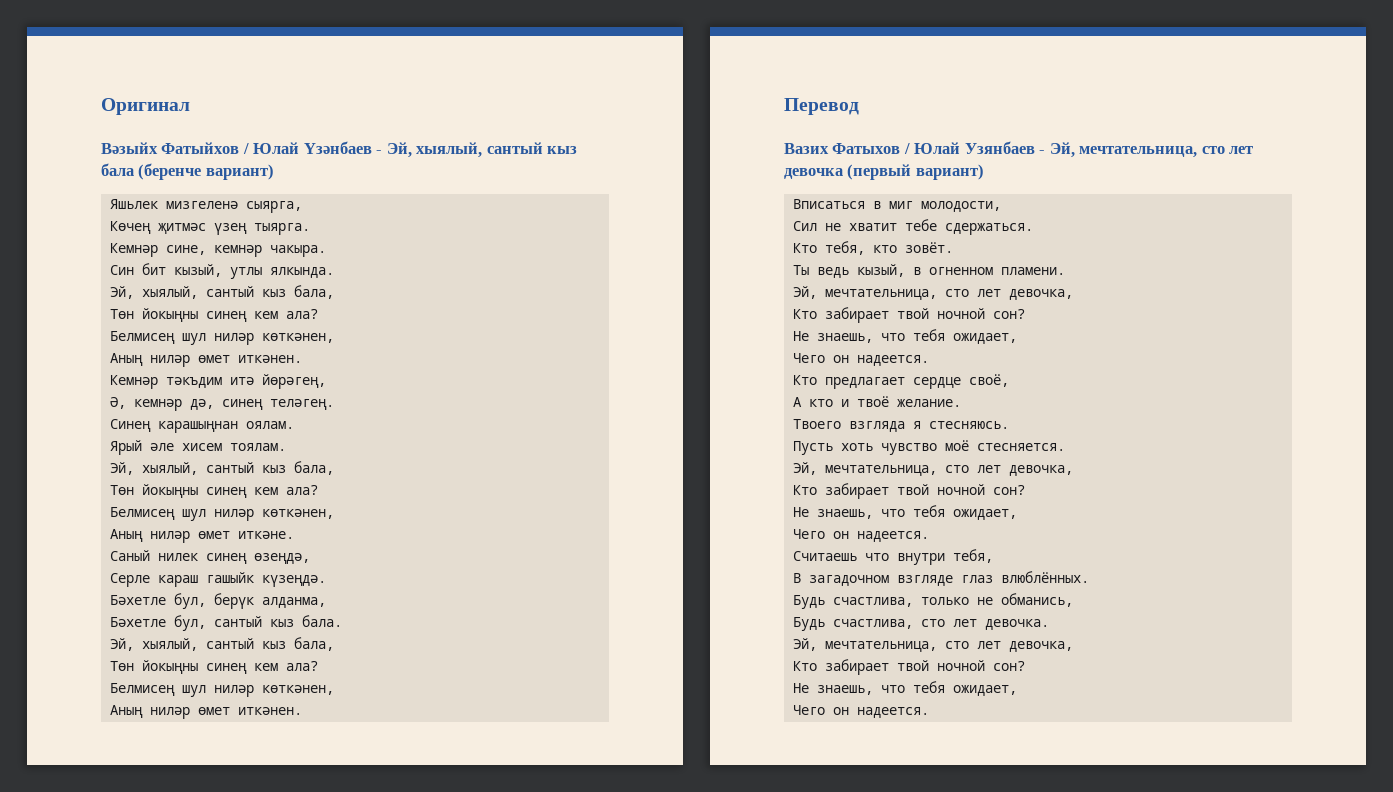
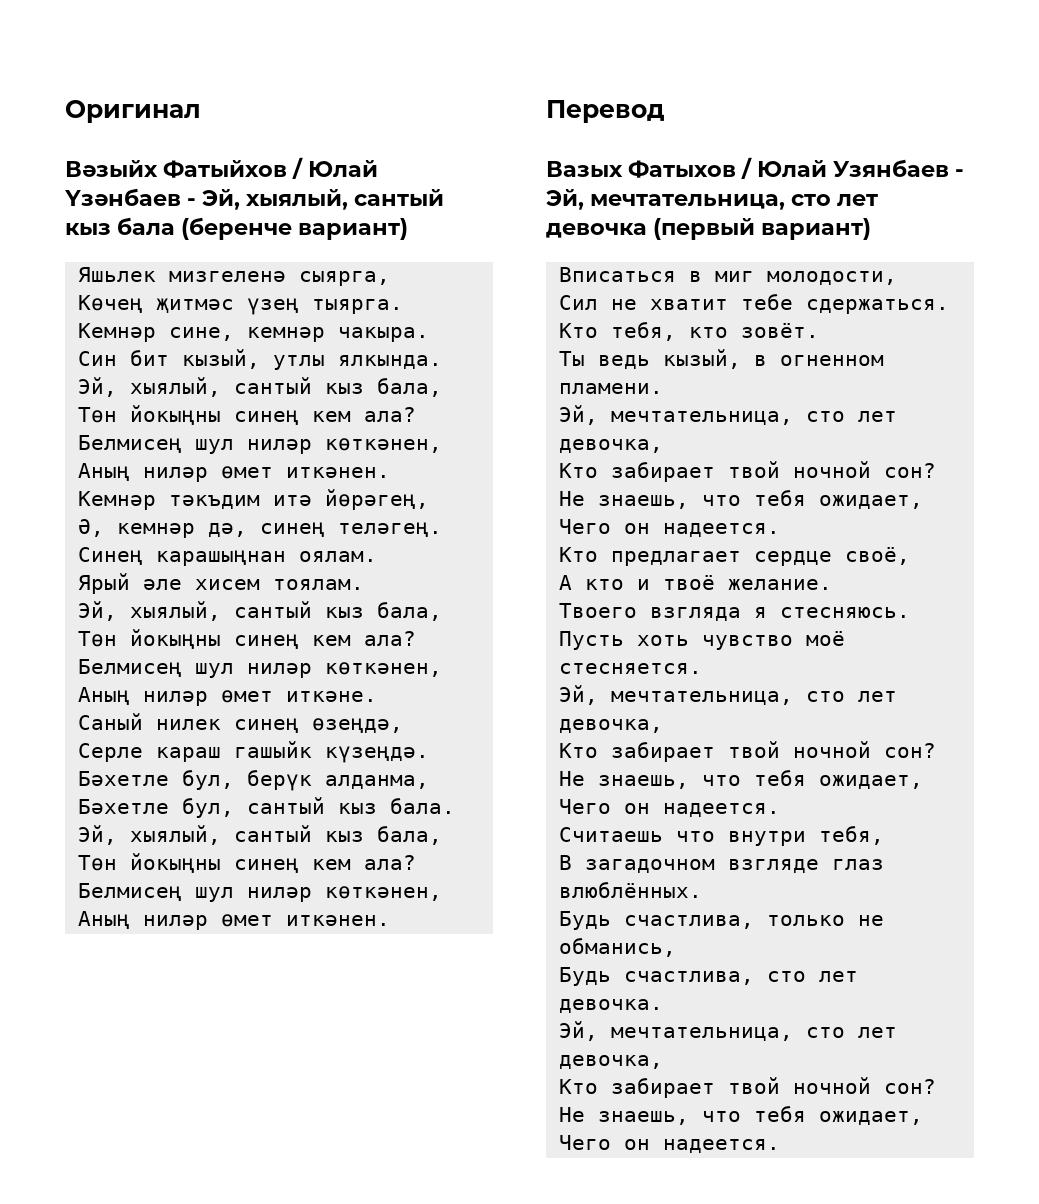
- Вазих Фатыхов / Юлай Узянбаев - Эй, мечтательница, сто лет девочка (первый вариант)
+ Вазых Фатыхов / Юлай Узянбаев - Эй, мечтательница, сто лет девочка (первый вариант)

